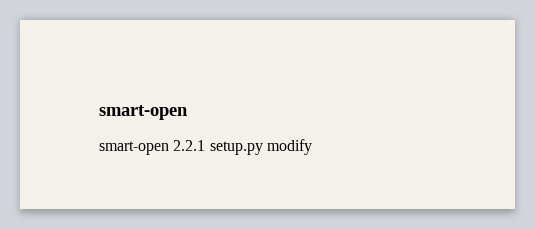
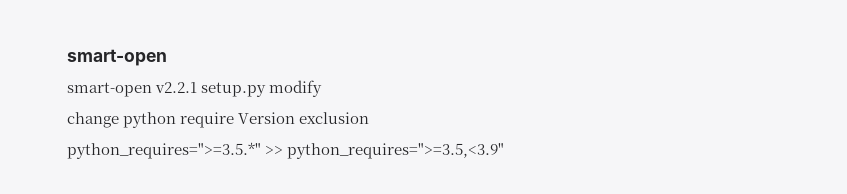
- smart-open 2.2.1 setup.py modify
+ smart-open v2.2.1 setup.py modify
+ change python require Version exclusion
+ python_requires=">=3.5.*" >> python_requires=">=3.5,<3.9"

